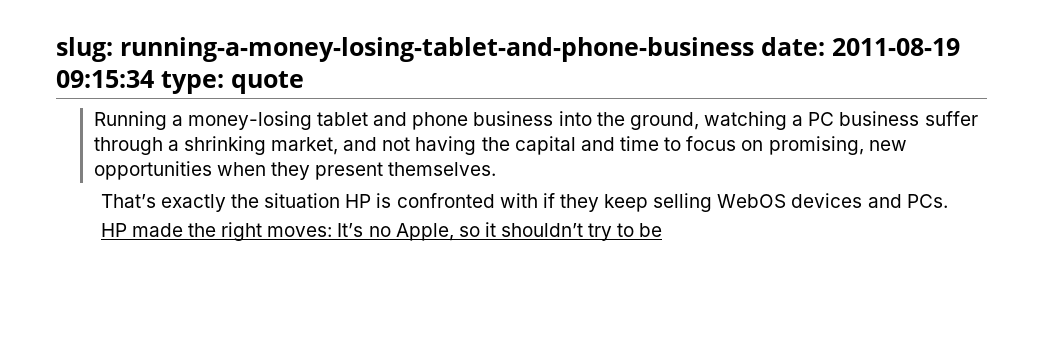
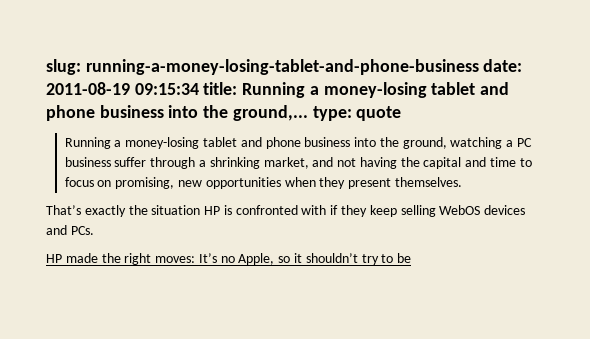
- slug: running-a-money-losing-tablet-and-phone-business date: 2011-08-19 09:15:34 type: quote
+ slug: running-a-money-losing-tablet-and-phone-business date: 2011-08-19 09:15:34 title: Running a money-losing tablet and phone business into the ground,... type: quote

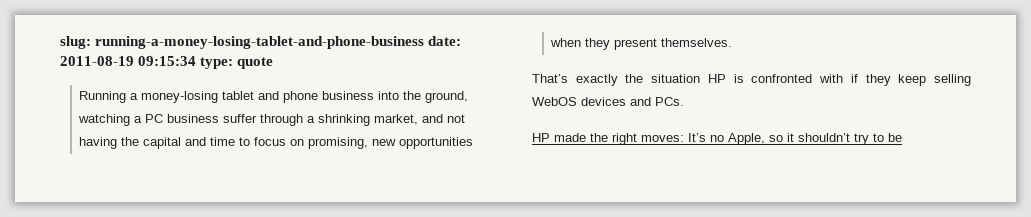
- slug: running-a-money-losing-tablet-and-phone-business date: 2011-08-19 09:15:34 title: Running a money-losing tablet and phone business into the ground,... type: quote
+ slug: running-a-money-losing-tablet-and-phone-business date: 2011-08-19 09:15:34 type: quote

